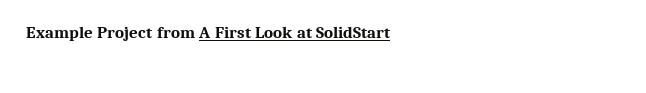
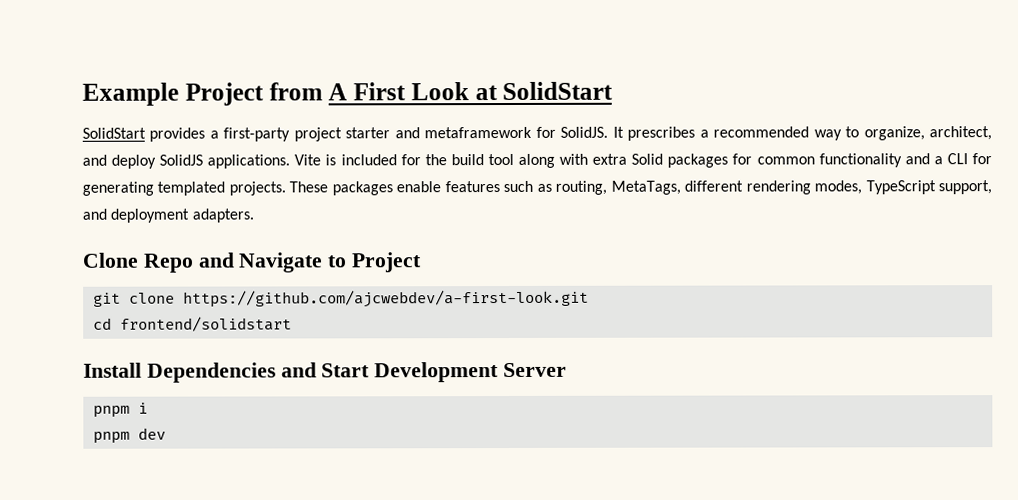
+ SolidStart provides a first-party project starter and metaframework for SolidJS. It prescribes a recommended way to organize, architect, and deploy SolidJS applications. Vite is included for the build tool along with extra Solid packages for common functionality and a CLI for generating templated projects. These packages enable features such as routing, MetaTags, different rendering modes, TypeScript support, and deployment adapters.
+ Clone Repo and Navigate to Project
+ git clone https://github.com/ajcwebdev/a-first-look.git
+ cd frontend/solidstart
+ Install Dependencies and Start Development Server
+ pnpm i
+ pnpm dev

